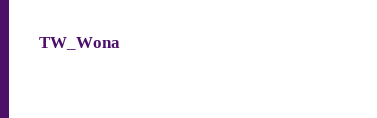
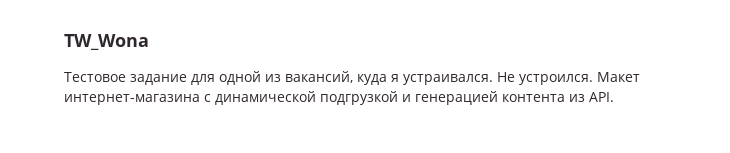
+ Тестовое задание для одной из вакансий, куда я устраивался. Не устроился. Макет интернет-магазина с динамической подгрузкой и генерацией контента из API.

